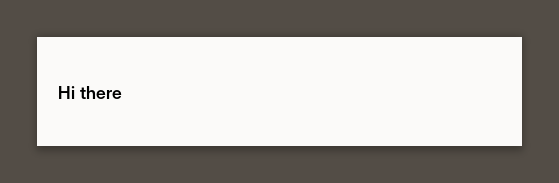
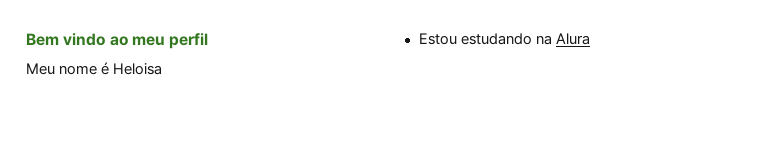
- Hi there
+ Bem vindo ao meu perfil
+ Meu nome é Heloisa
+ Estou estudando na Alura

